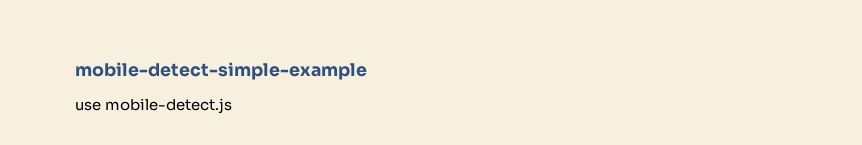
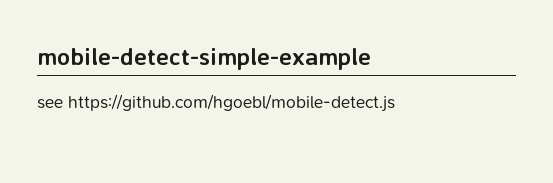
- use mobile-detect.js
+ see https://github.com/hgoebl/mobile-detect.js

